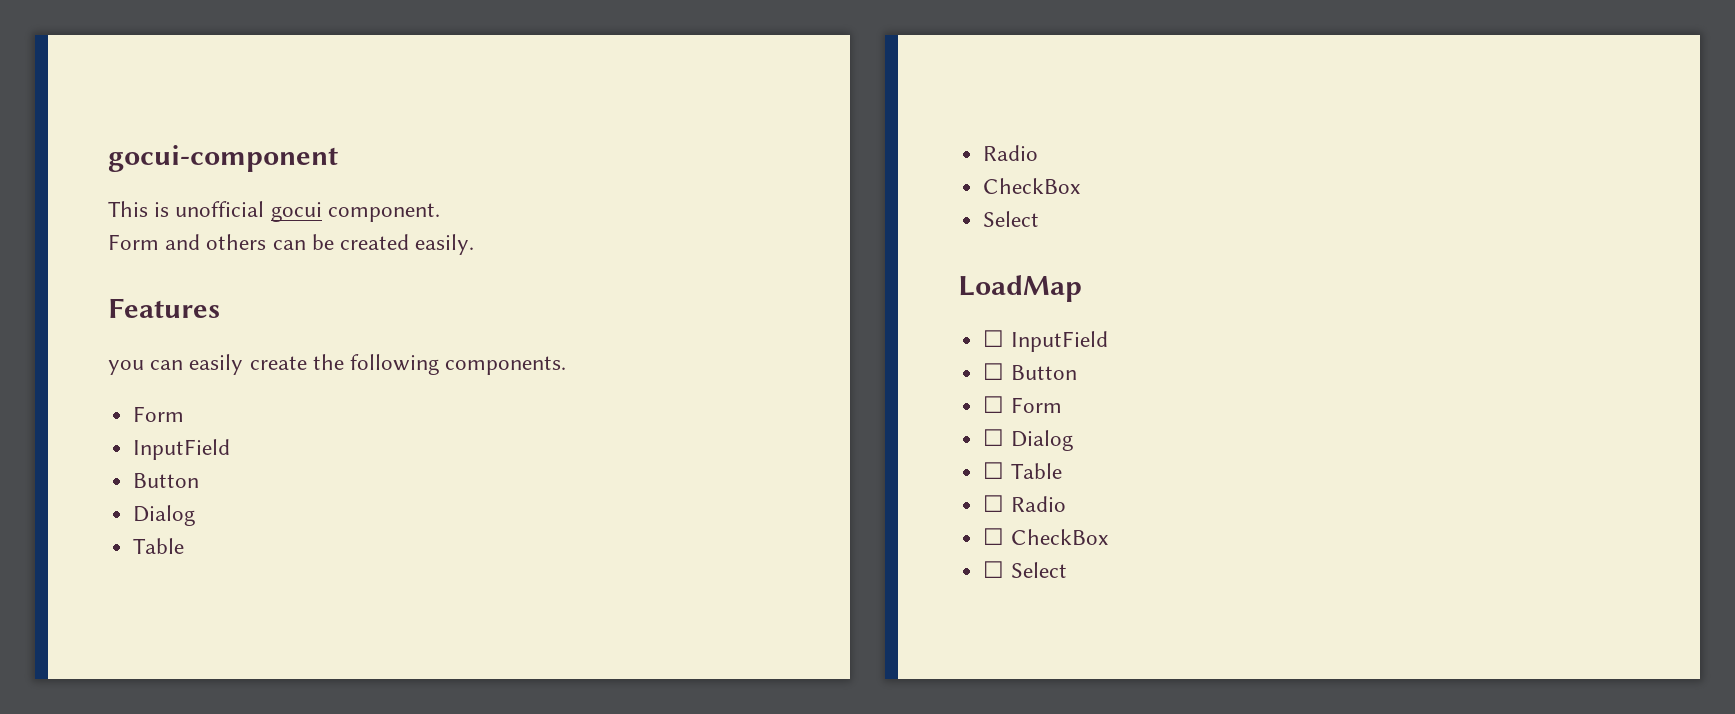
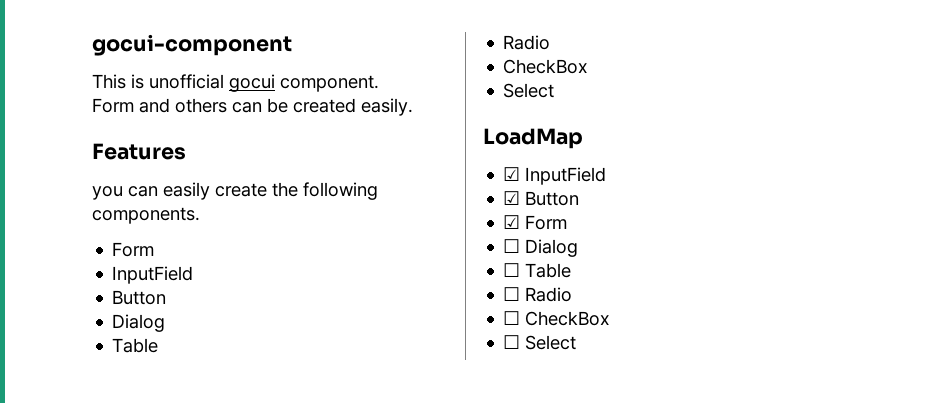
- ☐ InputField
- ☐ Button
- ☐ Form
+ ☑ InputField
+ ☑ Button
+ ☑ Form

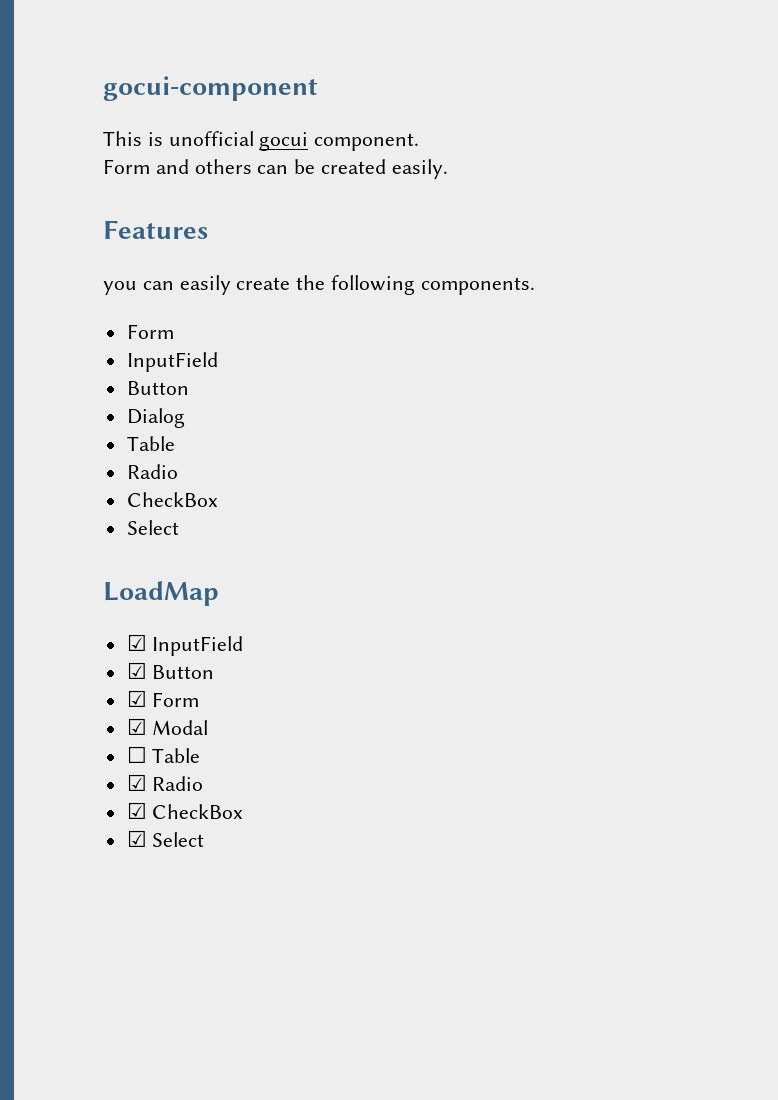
- ☐ Dialog
+ ☑ Modal
- ☐ Radio
- ☐ CheckBox
- ☐ Select
+ ☑ Radio
+ ☑ CheckBox
+ ☑ Select

